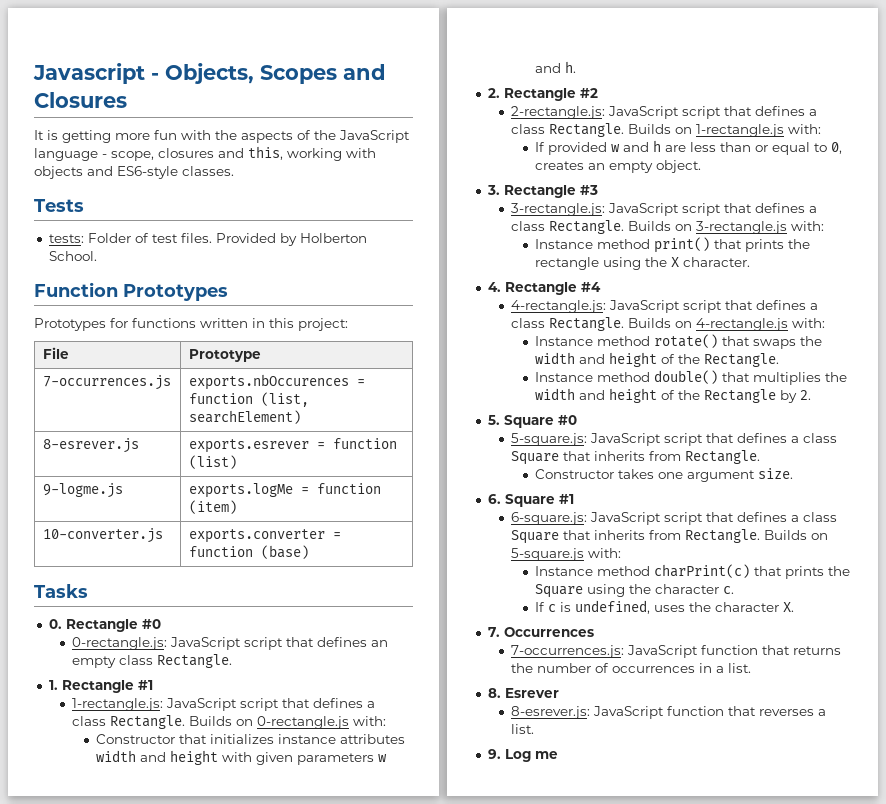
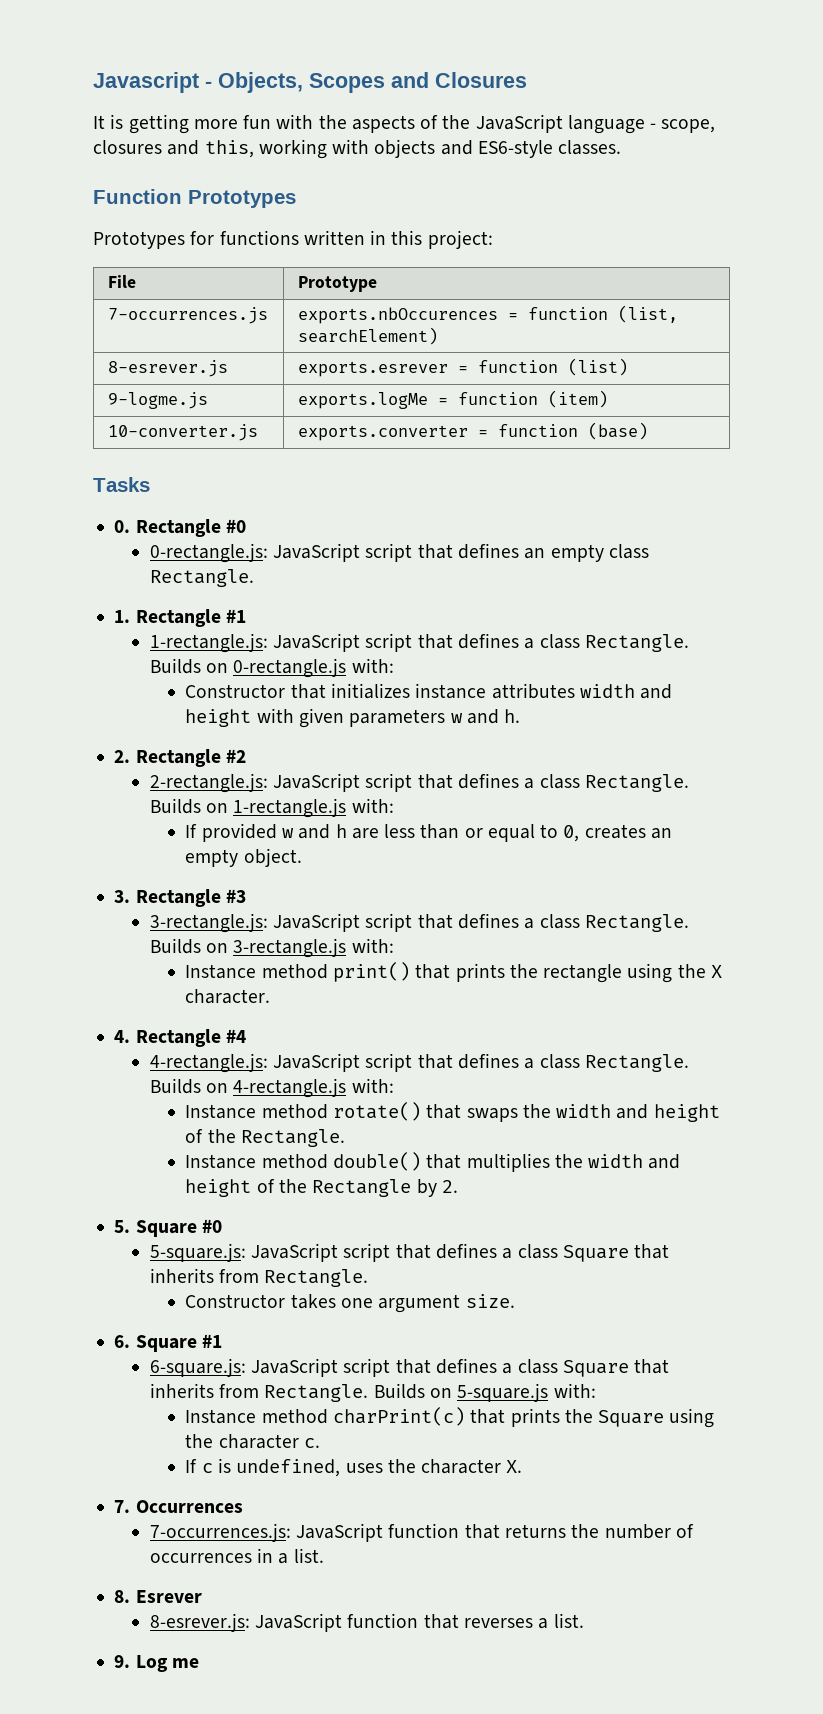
- Tests
- tests: Folder of test files. Provided by Holberton School.

